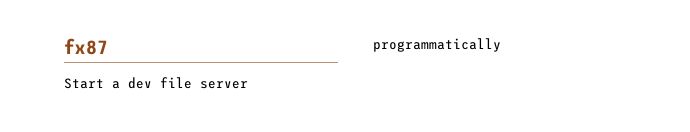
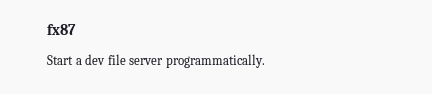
- Start a dev file server programmatically
+ Start a dev file server programmatically.

